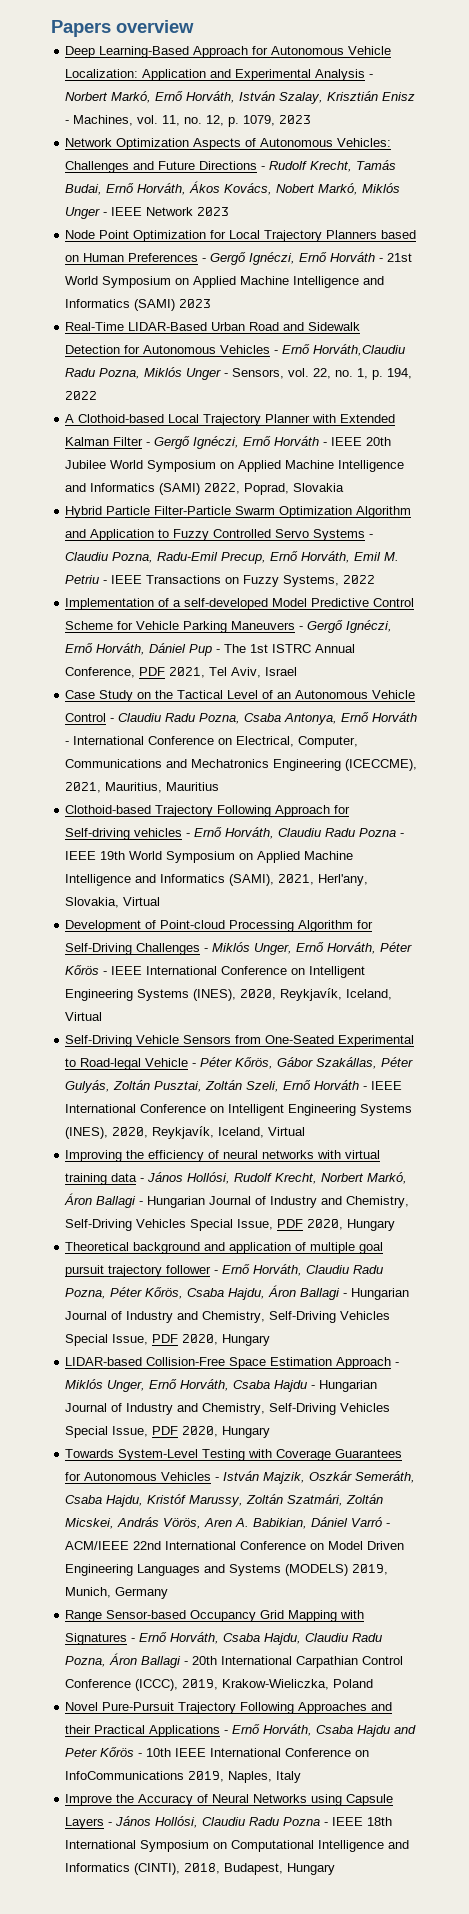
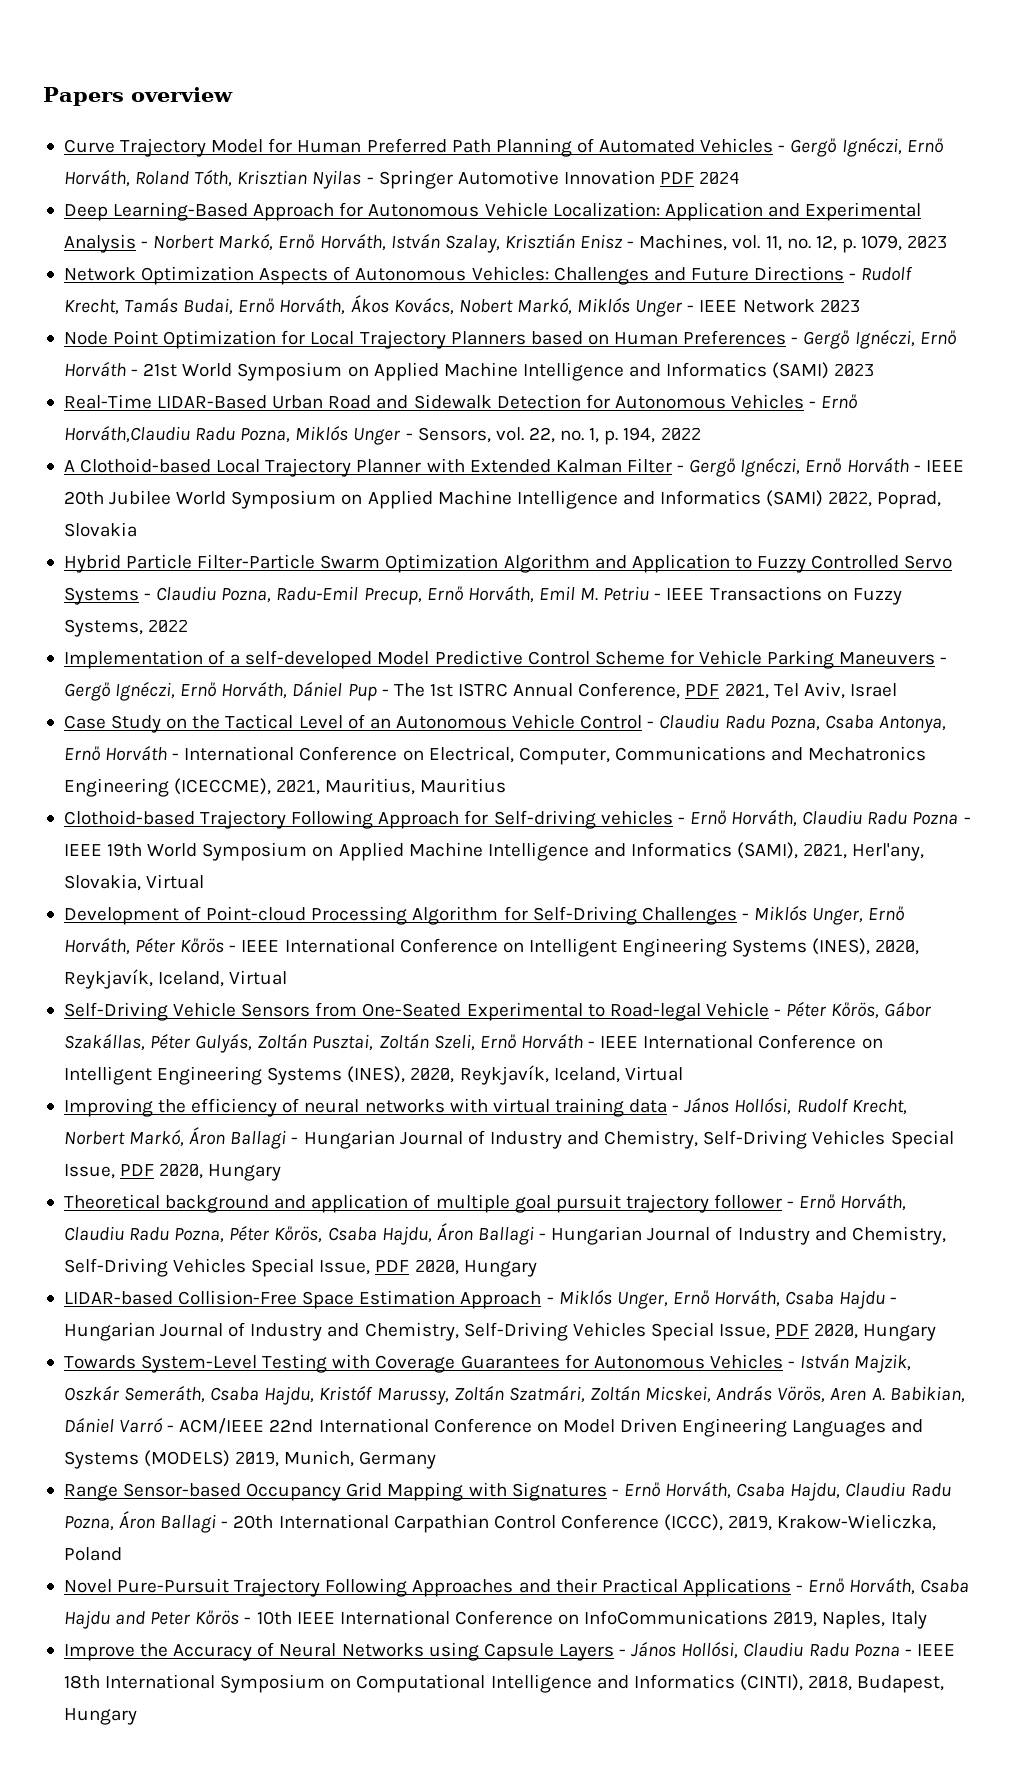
+ Curve Trajectory Model for Human Preferred Path Planning of Automated Vehicles - Gergő Ignéczi, Ernő Horváth, Roland Tóth, Krisztian Nyilas - Springer Automotive Innovation PDF 2024

